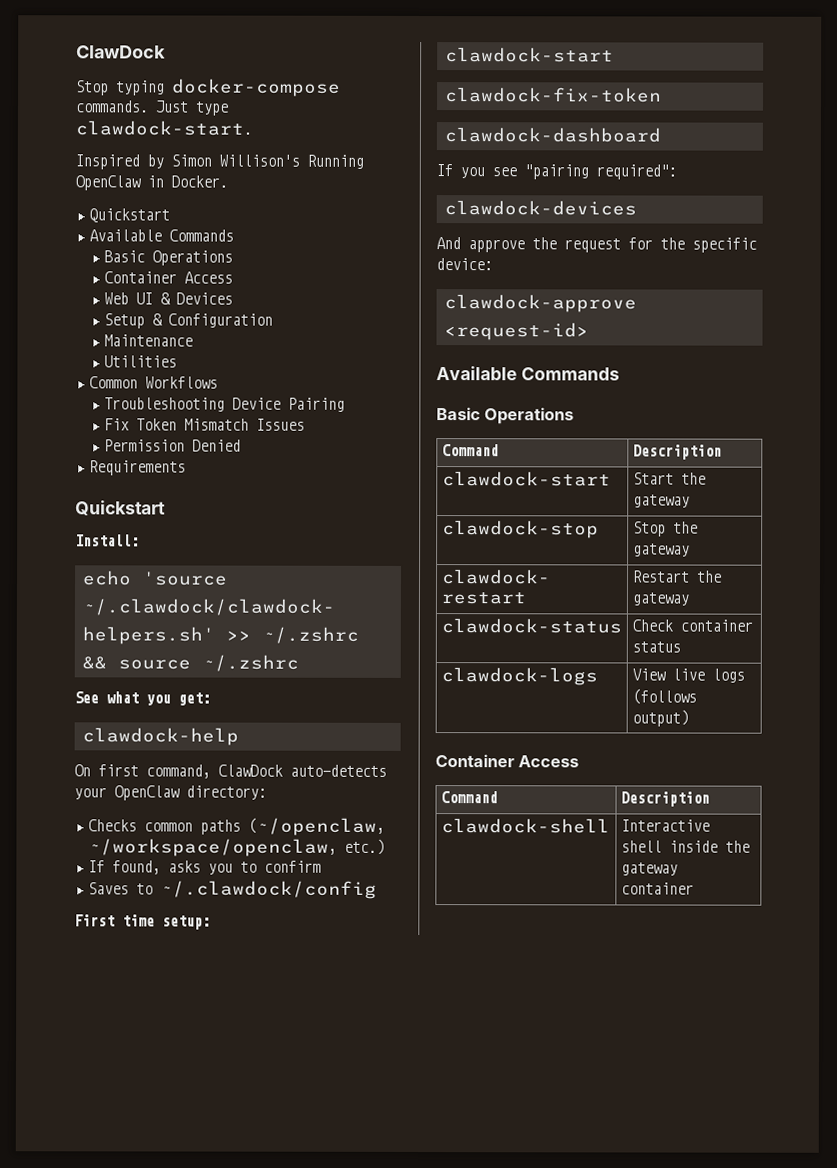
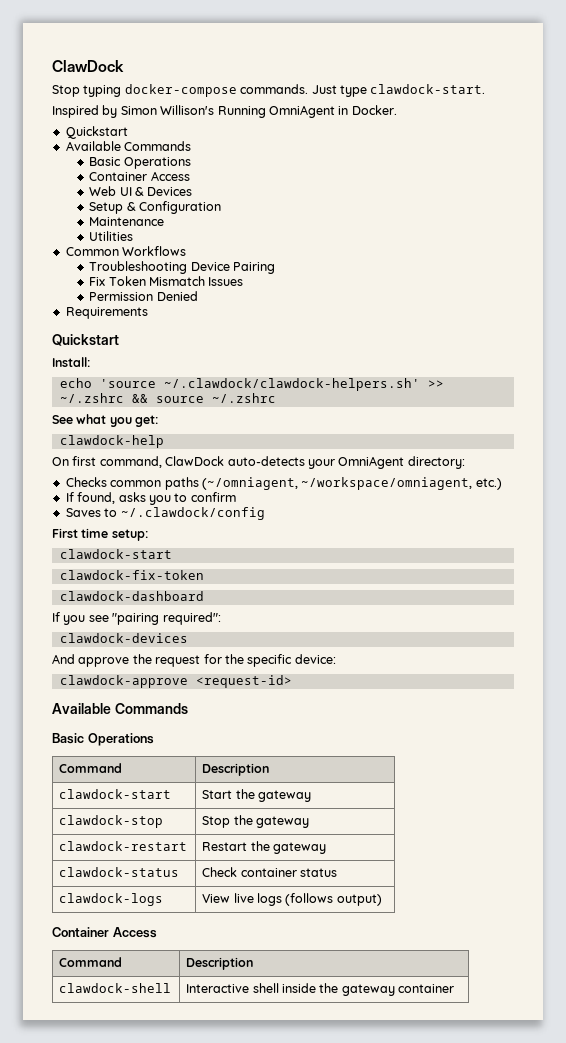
- Inspired by Simon Willison's Running OpenClaw in Docker.
+ Inspired by Simon Willison's Running OmniAgent in Docker.
- On first command, ClawDock auto-detects your OpenClaw directory:
+ On first command, ClawDock auto-detects your OmniAgent directory:
- Checks common paths (~/openclaw, ~/workspace/openclaw, etc.)
+ Checks common paths (~/omniagent, ~/workspace/omniagent, etc.)

